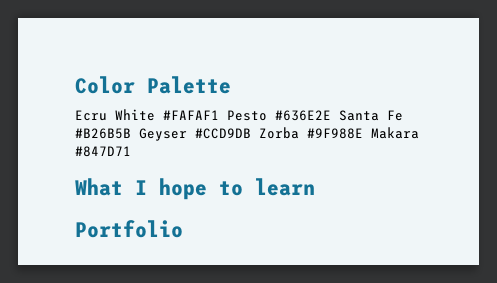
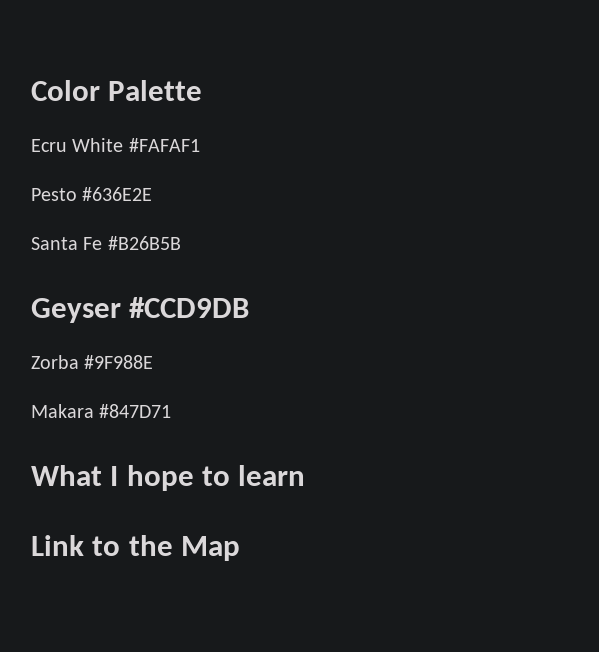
- Ecru White #FAFAF1 Pesto #636E2E Santa Fe #B26B5B Geyser #CCD9DB Zorba #9F988E Makara #847D71
+ Ecru White #FAFAF1
+ Pesto #636E2E
+ Santa Fe #B26B5B
+ Geyser #CCD9DB
+ Zorba #9F988E
+ Makara #847D71
- Portfolio
+ Link to the Map

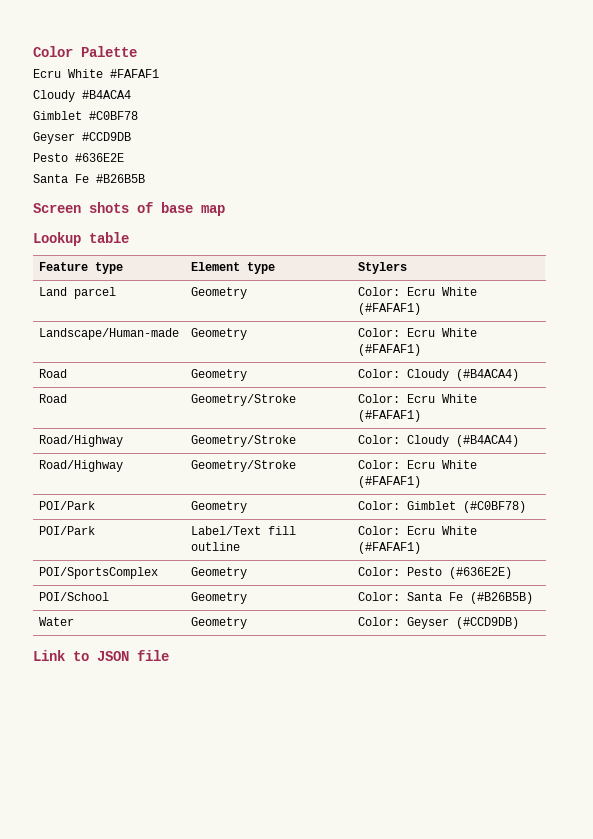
+ Cloudy #B4ACA4
+ Gimblet #C0BF78
+ Geyser #CCD9DB
- Geyser #CCD9DB
- Zorba #9F988E
- Makara #847D71
- What I hope to learn
+ Screen shots of base map
+ Lookup table
+ Feature type | Element type | Stylers
+ Land parcel | Geometry | Color: Ecru White (#FAFAF1)
+ Landscape/Human-made | Geometry | Color: Ecru White (#FAFAF1)
+ Road | Geometry | Color: Cloudy (#B4ACA4)
+ Road | Geometry/Stroke | Color: Ecru White (#FAFAF1)
+ Road/Highway | Geometry/Stroke | Color: Cloudy (#B4ACA4)
+ Road/Highway | Geometry/Stroke | Color: Ecru White (#FAFAF1)
+ POI/Park | Geometry | Color: Gimblet (#C0BF78)
+ POI/Park | Label/Text fill outline | Color: Ecru White (#FAFAF1)
+ POI/SportsComplex | Geometry | Color: Pesto (#636E2E)
+ POI/School | Geometry | Color: Santa Fe (#B26B5B)
+ Water | Geometry | Color: Geyser (#CCD9DB)
- Link to the Map
+ Link to JSON file

